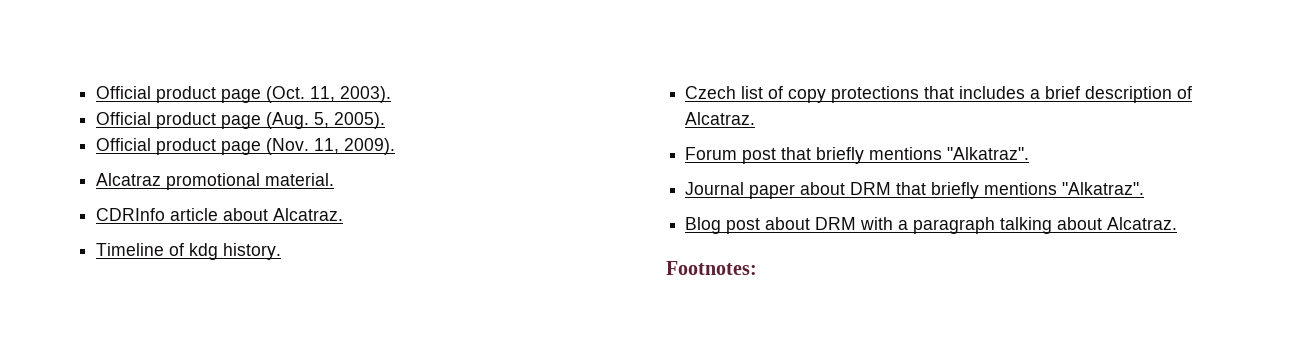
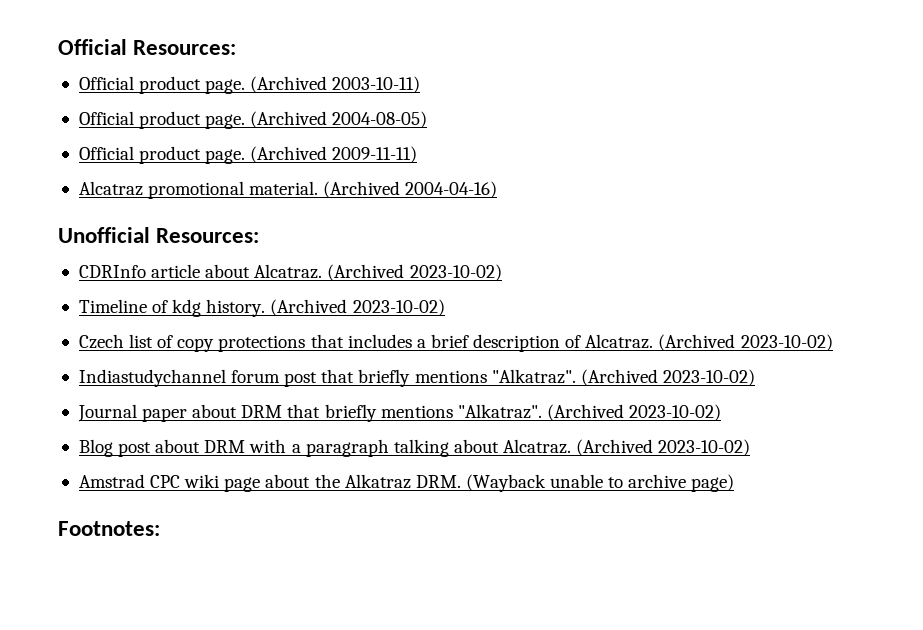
- Official product page (Oct. 11, 2003).
- Official product page (Aug. 5, 2005).
- Official product page (Nov. 11, 2009).
+ Official Resources:
+ Official product page. (Archived 2003-10-11)
+ Official product page. (Archived 2004-08-05)
+ Official product page. (Archived 2009-11-11)
+ (Archived 2004-04-16)
+ Unofficial Resources:
- CDRInfo article about Alcatraz.
+ CDRInfo article about Alcatraz. (Archived 2023-10-02)
- Timeline of kdg history.
+ Timeline of kdg history. (Archived 2023-10-02)
- Czech list of copy protections that includes a brief description of Alcatraz.
- Forum post that briefly mentions "Alkatraz".
+ Czech list of copy protections that includes a brief description of Alcatraz. (Archived 2023-10-02)
+ Indiastudychannel forum post that briefly mentions "Alkatraz". (Archived 2023-10-02)
- Journal paper about DRM that briefly mentions "Alkatraz".
+ Journal paper about DRM that briefly mentions "Alkatraz". (Archived 2023-10-02)
- Blog post about DRM with a paragraph talking about Alcatraz.
+ Blog post about DRM with a paragraph talking about Alcatraz. (Archived 2023-10-02)
+ Amstrad CPC wiki page about the Alkatraz DRM. (Wayback unable to archive page)

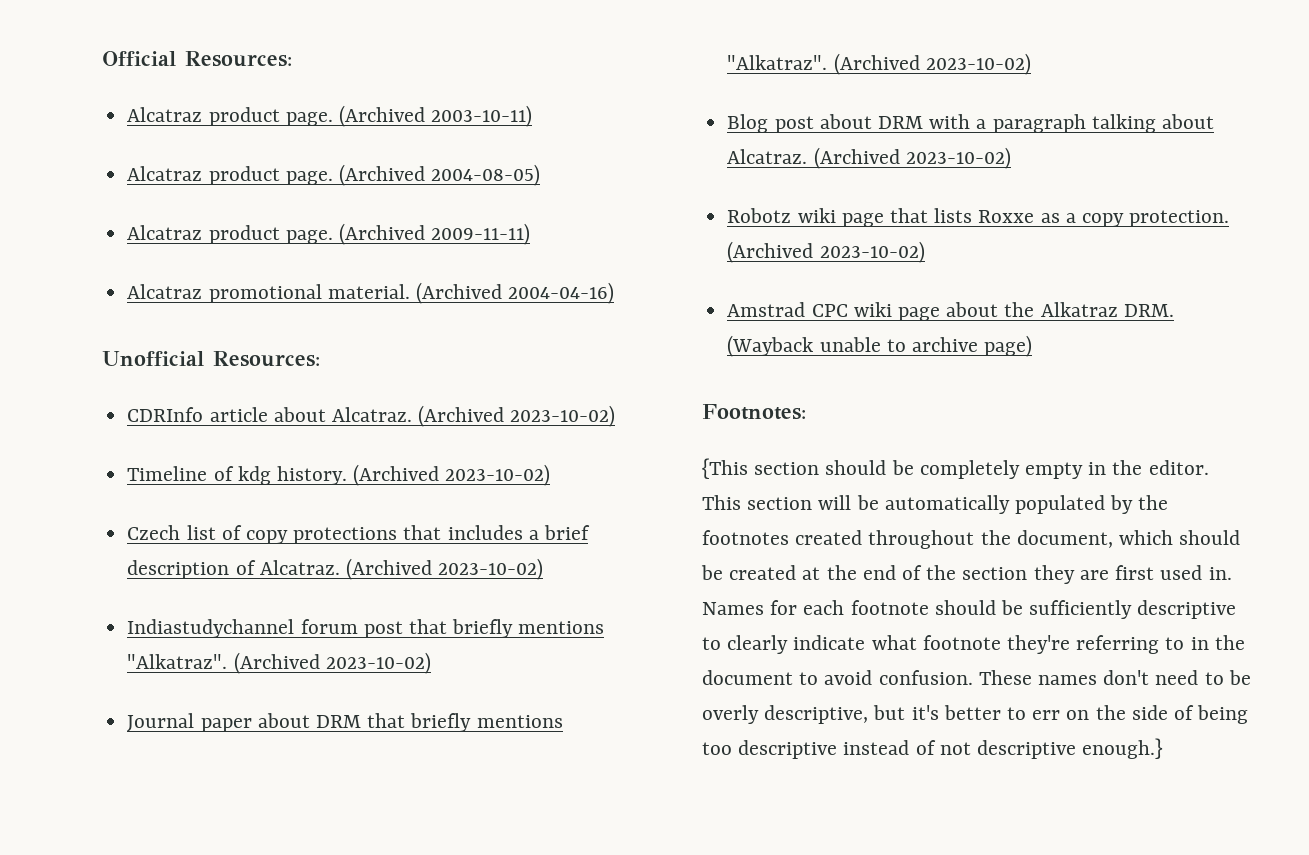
  Official Resources:
- Official product page.
+ Alcatraz product page.
  (Archived 2003-10-11)
- Official product page.
+ Alcatraz product page.
  (Archived 2004-08-05)
- Official product page.
+ Alcatraz product page.
+ Robotz wiki page that lists Roxxe as a copy protection. (Archived 2023-10-02)
+ {This section should be completely empty in the editor. This section will be automatically populated by the footnotes created throughout the document, which should be created at the end of the section they are first used in. Names for each footnote should be sufficiently descriptive to clearly indicate what footnote they're referring to in the document to avoid confusion. These names don't need to be overly descriptive, but it's better to err on the side of being too descriptive instead of not descriptive enough.}

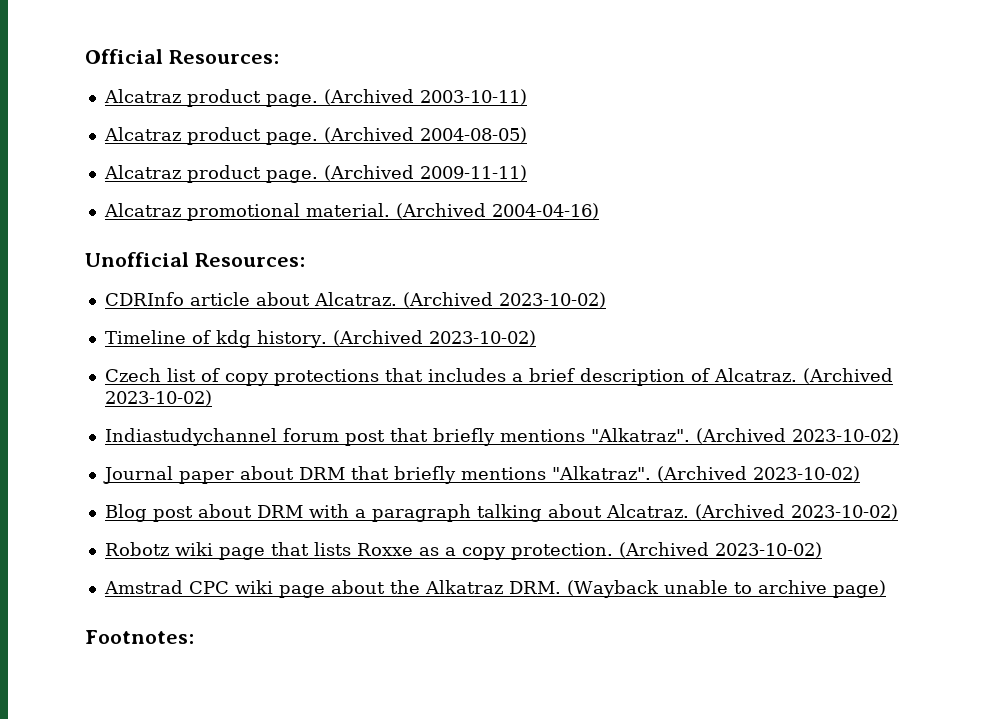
- {This section should be completely empty in the editor. This section will be automatically populated by the footnotes created throughout the document, which should be created at the end of the section they are first used in. Names for each footnote should be sufficiently descriptive to clearly indicate what footnote they're referring to in the document to avoid confusion. These names don't need to be overly descriptive, but it's better to err on the side of being too descriptive instead of not descriptive enough.}

